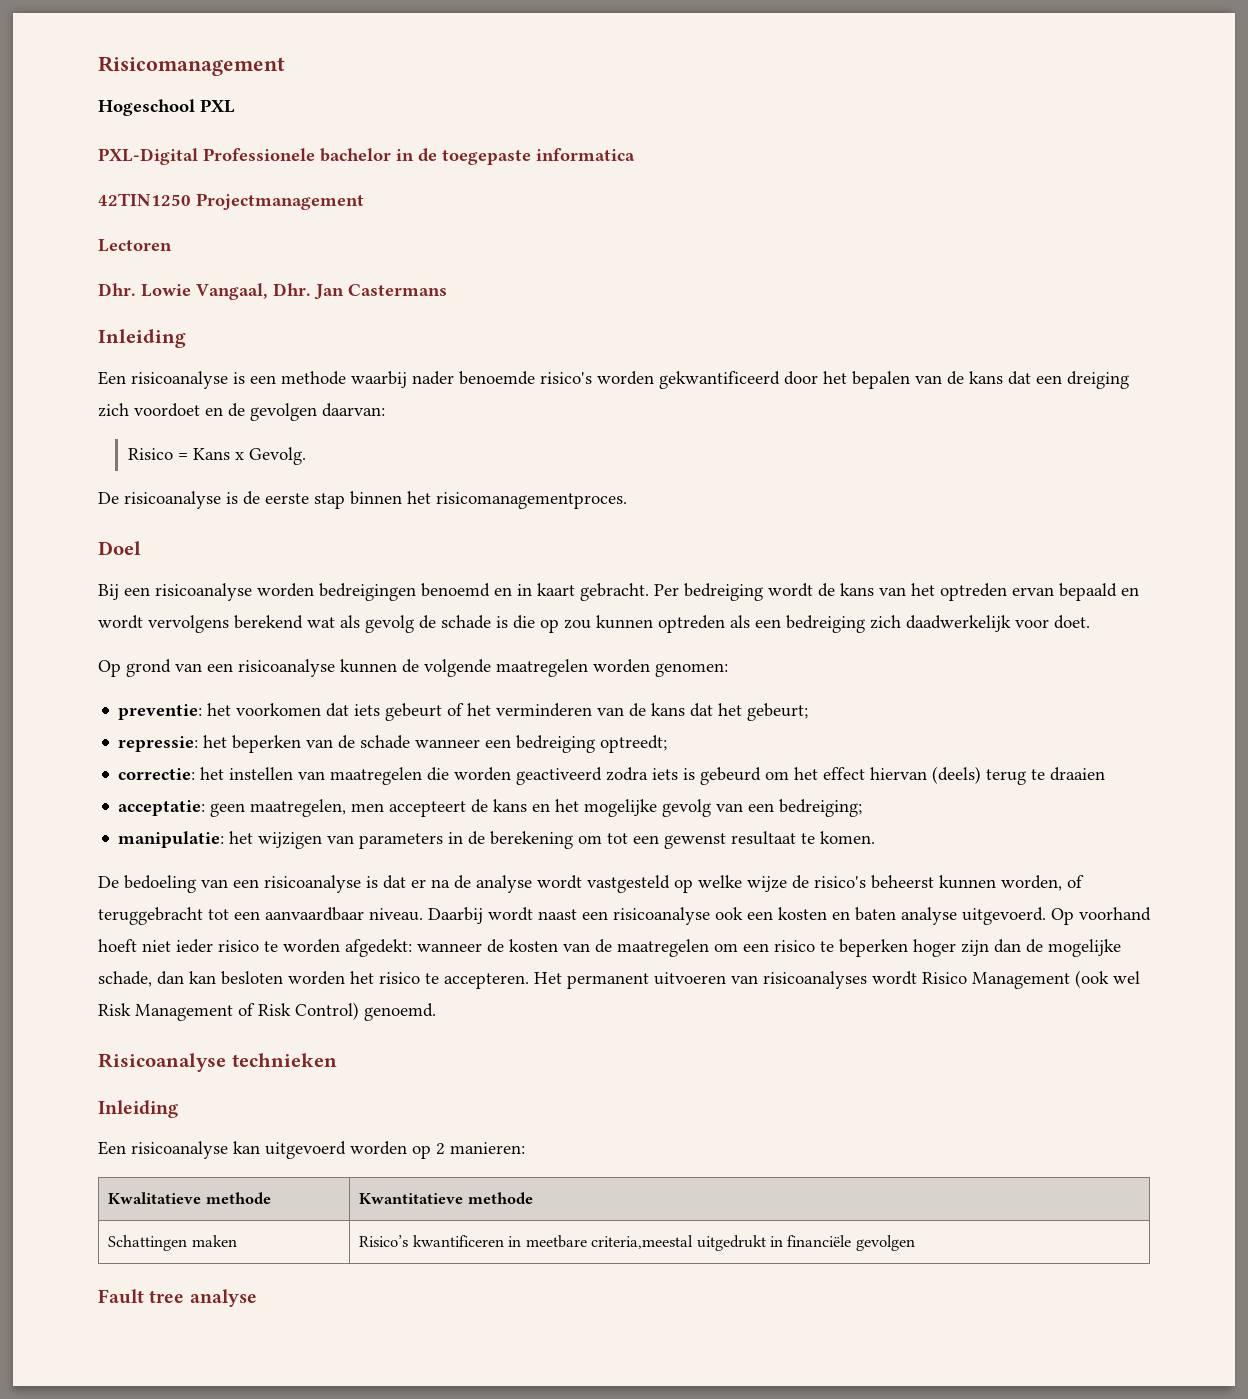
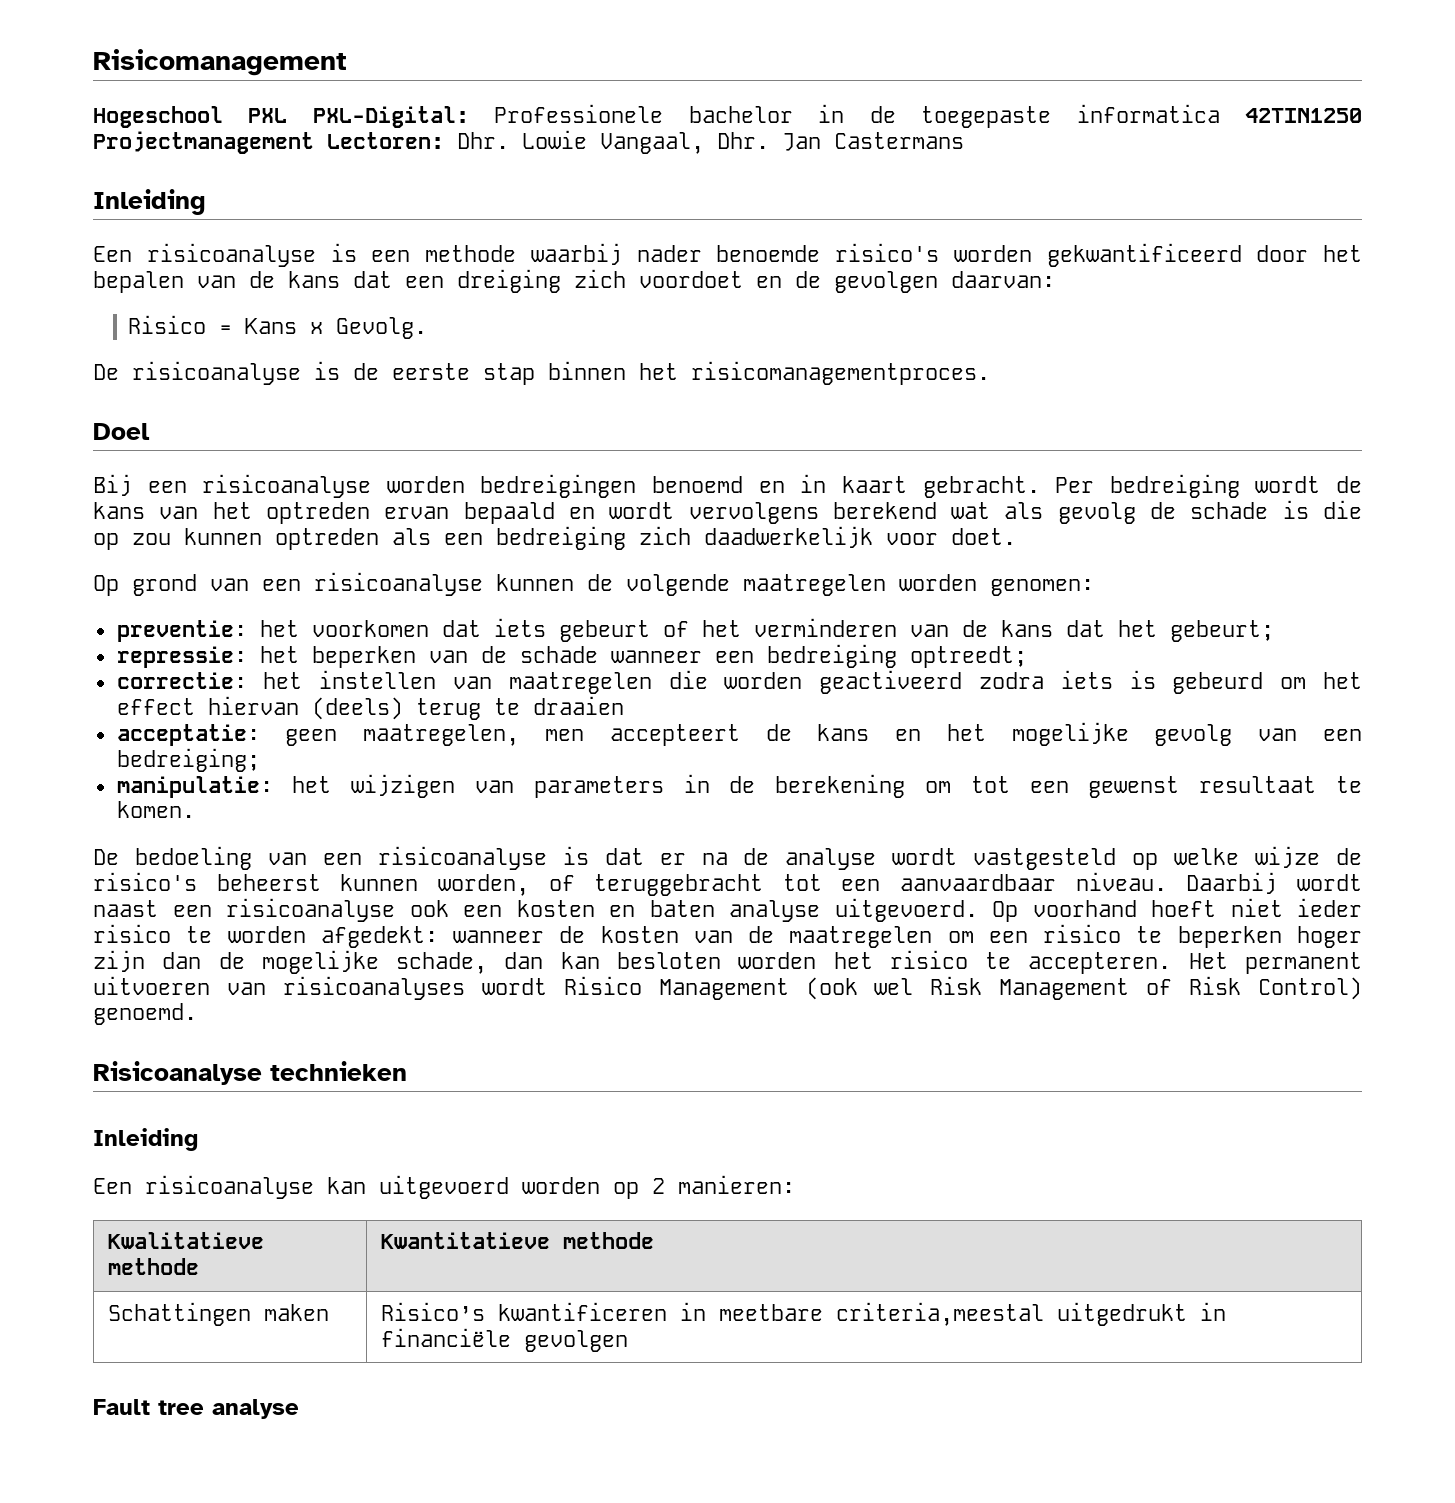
- Hogeschool PXL
- PXL-Digital Professionele bachelor in de toegepaste informatica
- 42TIN1250 Projectmanagement
- Lectoren
- Dhr. Lowie Vangaal, Dhr. Jan Castermans
+ Hogeschool PXL PXL-Digital: Professionele bachelor in de toegepaste informatica 42TIN1250 Projectmanagement Lectoren: Dhr. Lowie Vangaal, Dhr. Jan Castermans

